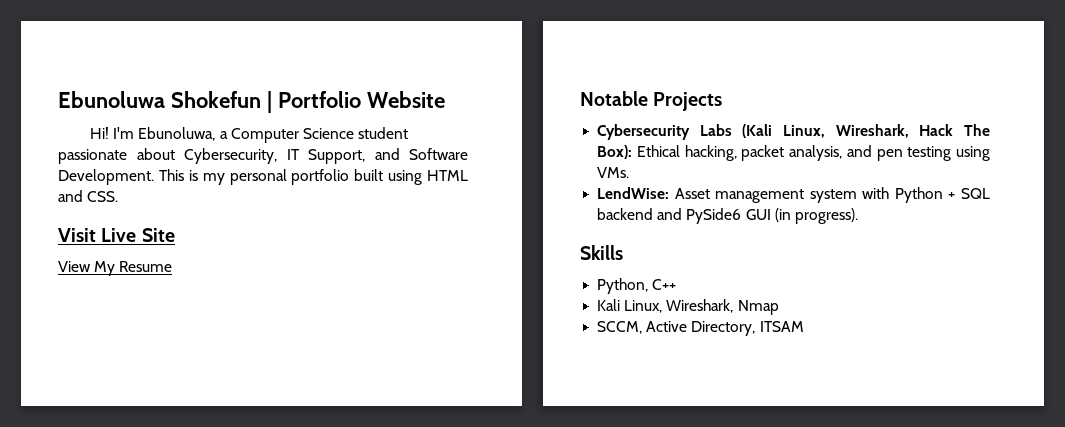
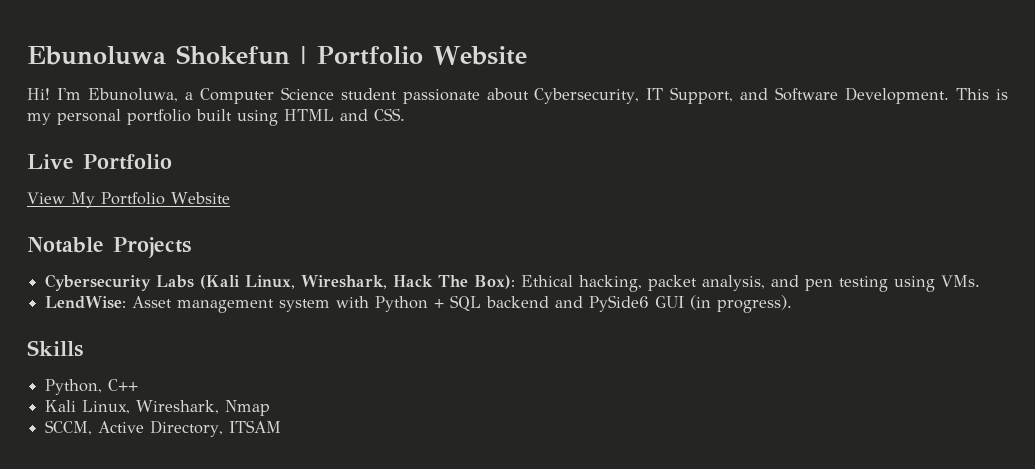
- Visit Live Site
+ Live Portfolio
- View My Resume
+ View My Portfolio Website

